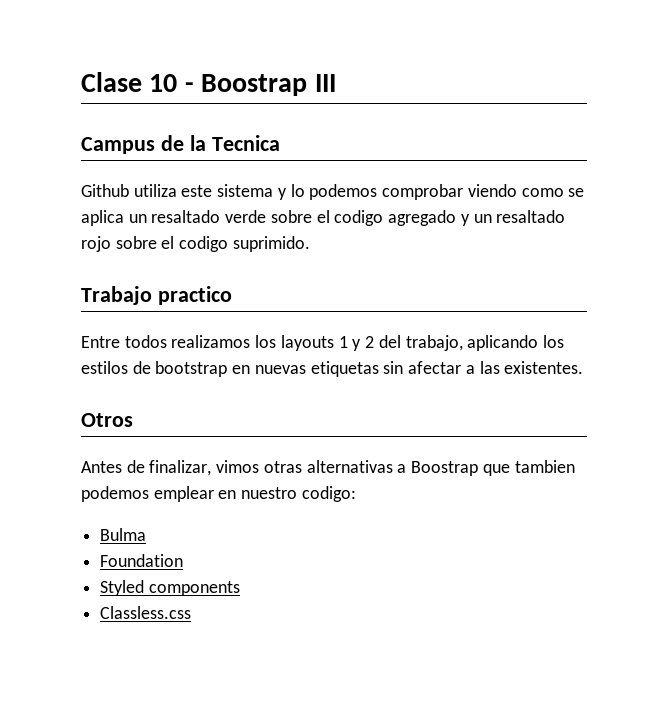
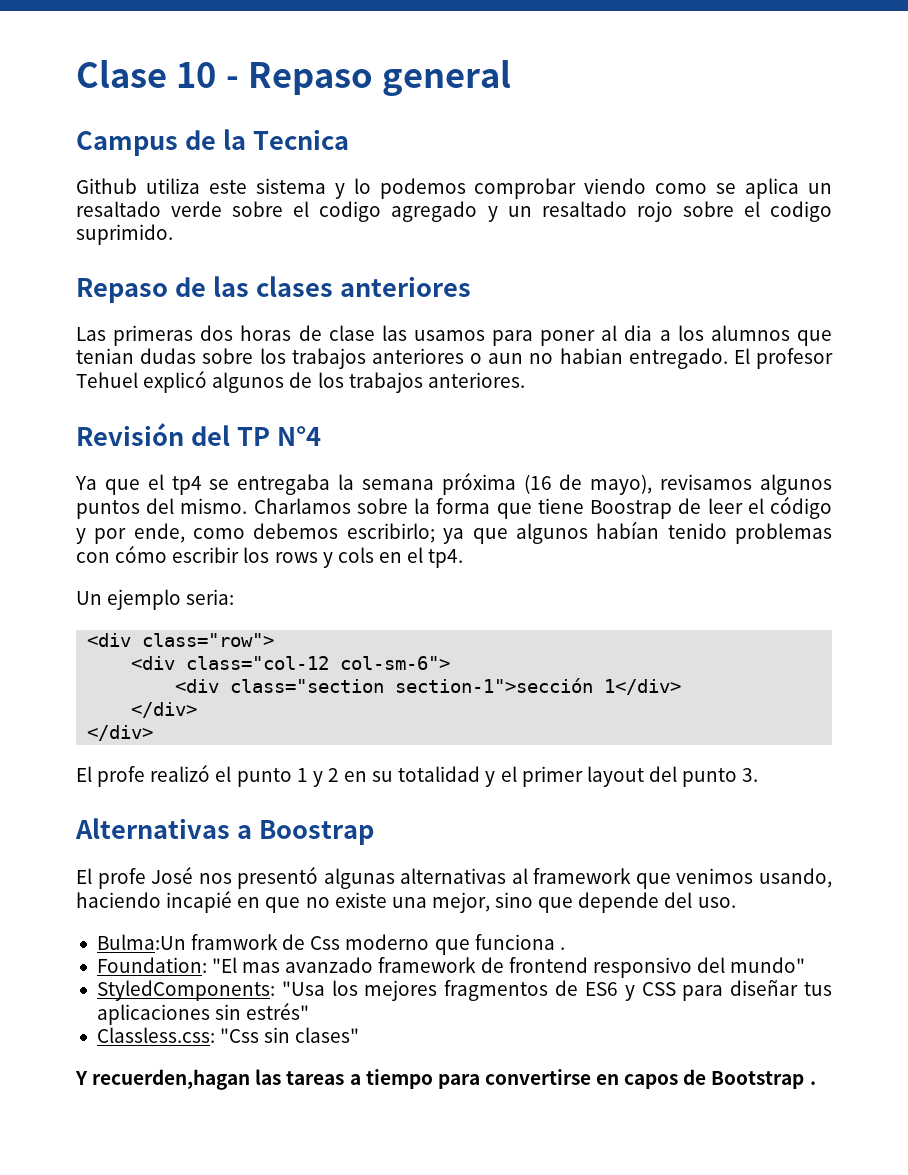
- Clase 10 - Boostrap III
+ Clase 10 - Repaso general
- Trabajo practico
- Entre todos realizamos los layouts 1 y 2 del trabajo, aplicando los estilos de bootstrap en nuevas etiquetas sin afectar a las existentes.
- Otros
- Antes de finalizar, vimos otras alternativas a Boostrap que tambien podemos emplear en nuestro codigo:
- Bulma
- Foundation
- Styled components
- Classless.css
+ Repaso de las clases anteriores
+ Las primeras dos horas de clase las usamos para poner al dia a los alumnos que tenian dudas sobre los trabajos anteriores o aun no habian entregado. El profesor Tehuel explicó algunos de los trabajos anteriores.
+ Revisión del TP N°4
+ Ya que el tp4 se entregaba la semana próxima (16 de mayo), revisamos algunos puntos del mismo. Charlamos sobre la forma que tiene Boostrap de leer el código y por ende, como debemos escribirlo; ya que algunos habían tenido problemas con cómo escribir los rows y cols en el tp4.
+ Un ejemplo seria:
+ <div class="row">
+ <div class="col-12 col-sm-6">
+ <div class="section section-1">sección 1</div>
+ </div>
+ </div>
+ El profe realizó el punto 1 y 2 en su totalidad y el primer layout del punto 3.
+ Alternativas a Boostrap
+ El profe José nos presentó algunas alternativas al framework que venimos usando, haciendo incapié en que no existe una mejor, sino que depende del uso.
+ Bulma:Un framwork de Css moderno que funciona .
+ Foundation: "El mas avanzado framework de frontend responsivo del mundo"
+ StyledComponents: "Usa los mejores fragmentos de ES6 y CSS para diseñar tus aplicaciones sin estrés"
+ Classless.css: "Css sin clases"
+ Y recuerden,hagan las tareas a tiempo para convertirse en capos de Bootstrap .

